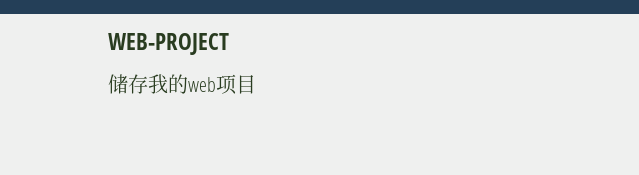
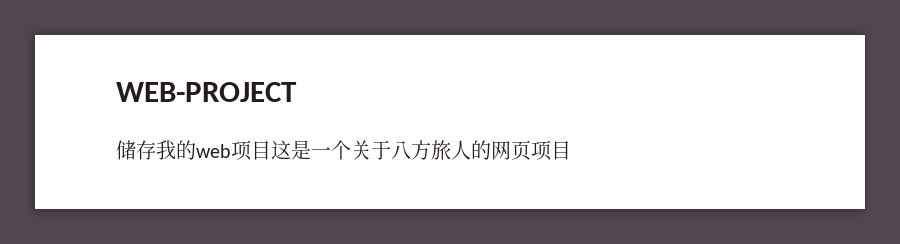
- 储存我的web项目
+ 储存我的web项目这是一个关于八方旅人的网页项目

